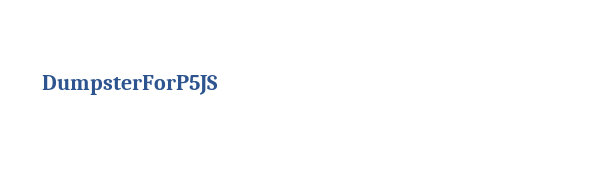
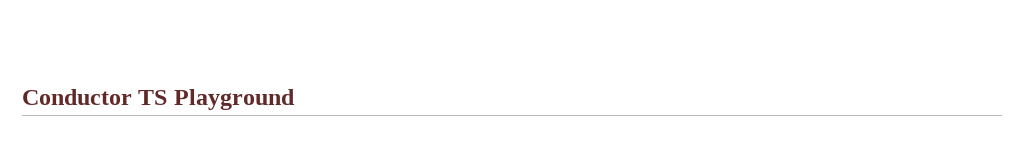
- DumpsterForP5JS
+ Conductor TS Playground

